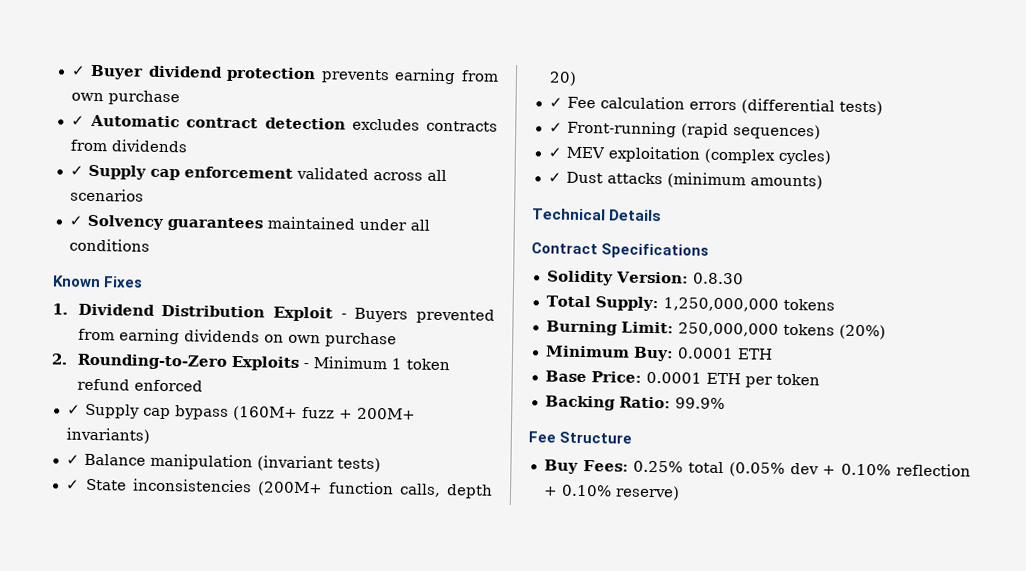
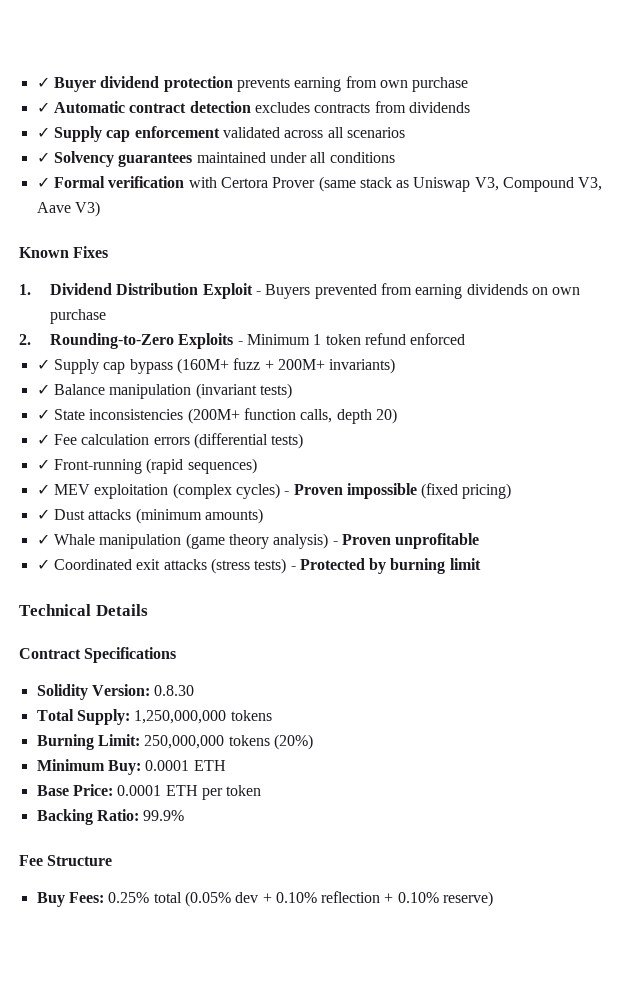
+ ✓ Formal verification with Certora Prover (same stack as Uniswap V3, Compound V3, Aave V3)
- ✓ MEV exploitation (complex cycles)
+ ✓ MEV exploitation (complex cycles) - Proven impossible (fixed pricing)
+ ✓ Whale manipulation (game theory analysis) - Proven unprofitable
+ ✓ Coordinated exit attacks (stress tests) - Protected by burning limit

